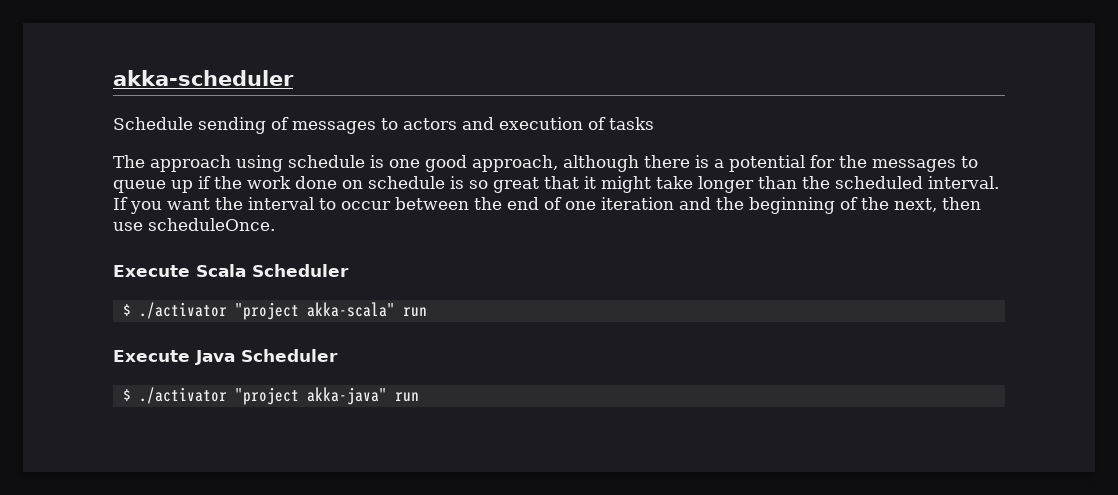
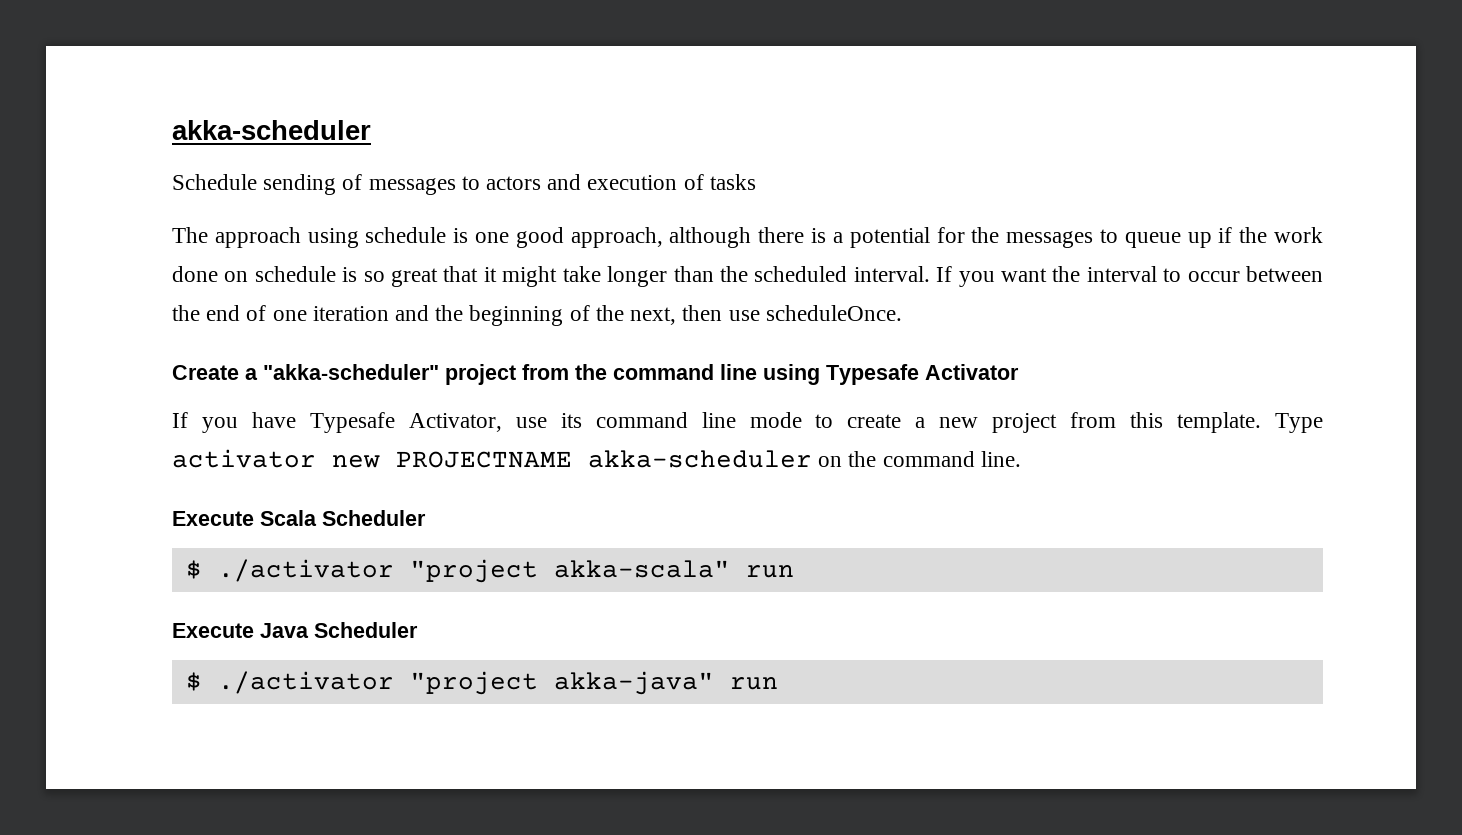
+ Create a "akka-scheduler" project from the command line using Typesafe Activator
+ If you have Typesafe Activator, use its command line mode to create a new project from this template. Type activator new PROJECTNAME akka-scheduler on the command line.

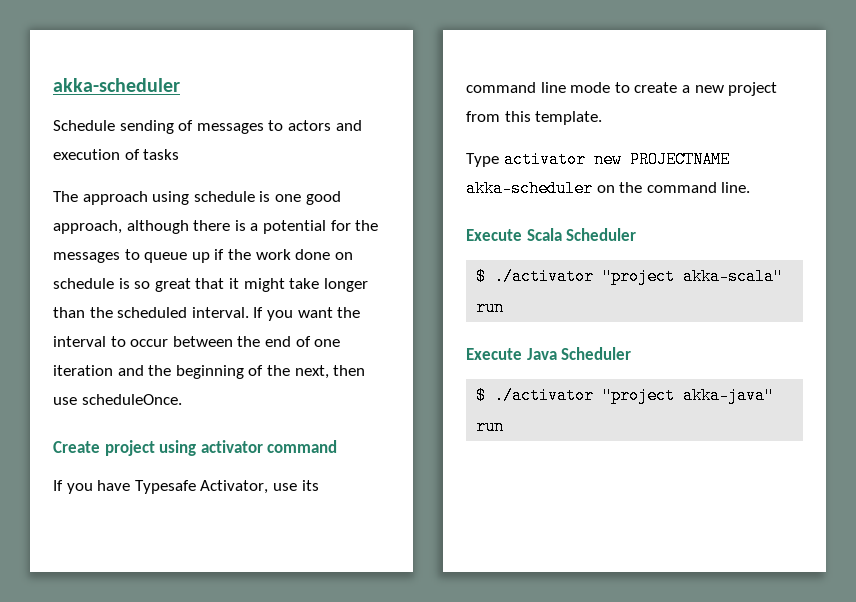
- Create a "akka-scheduler" project from the command line using Typesafe Activator
+ Create project using activator command
- If you have Typesafe Activator, use its command line mode to create a new project from this template. Type activator new PROJECTNAME akka-scheduler on the command line.
+ If you have Typesafe Activator, use its command line mode to create a new project from this template.
+ Type activator new PROJECTNAME akka-scheduler on the command line.

